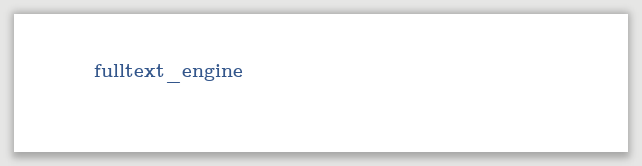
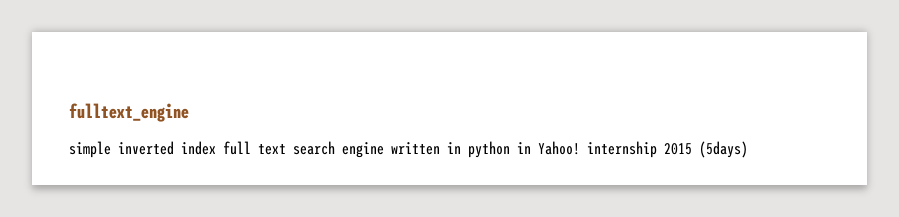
+ simple inverted index full text search engine written in python in Yahoo! internship 2015 (5days)

